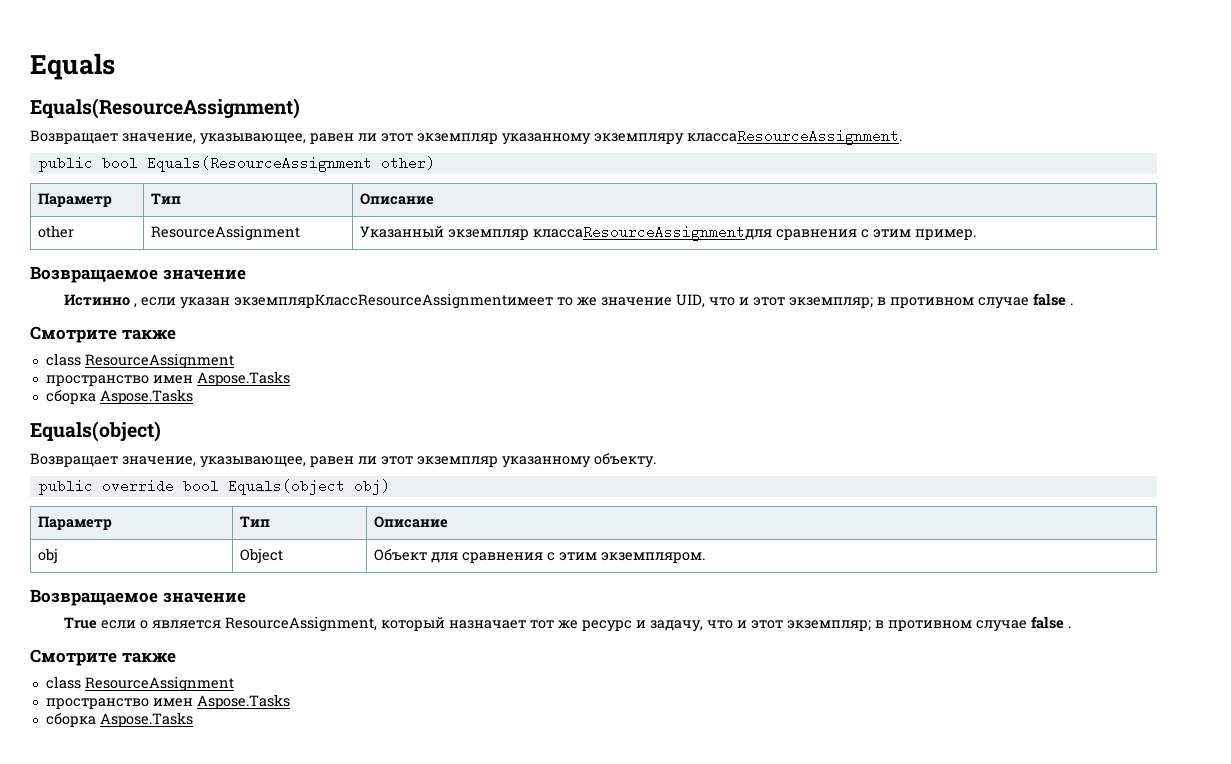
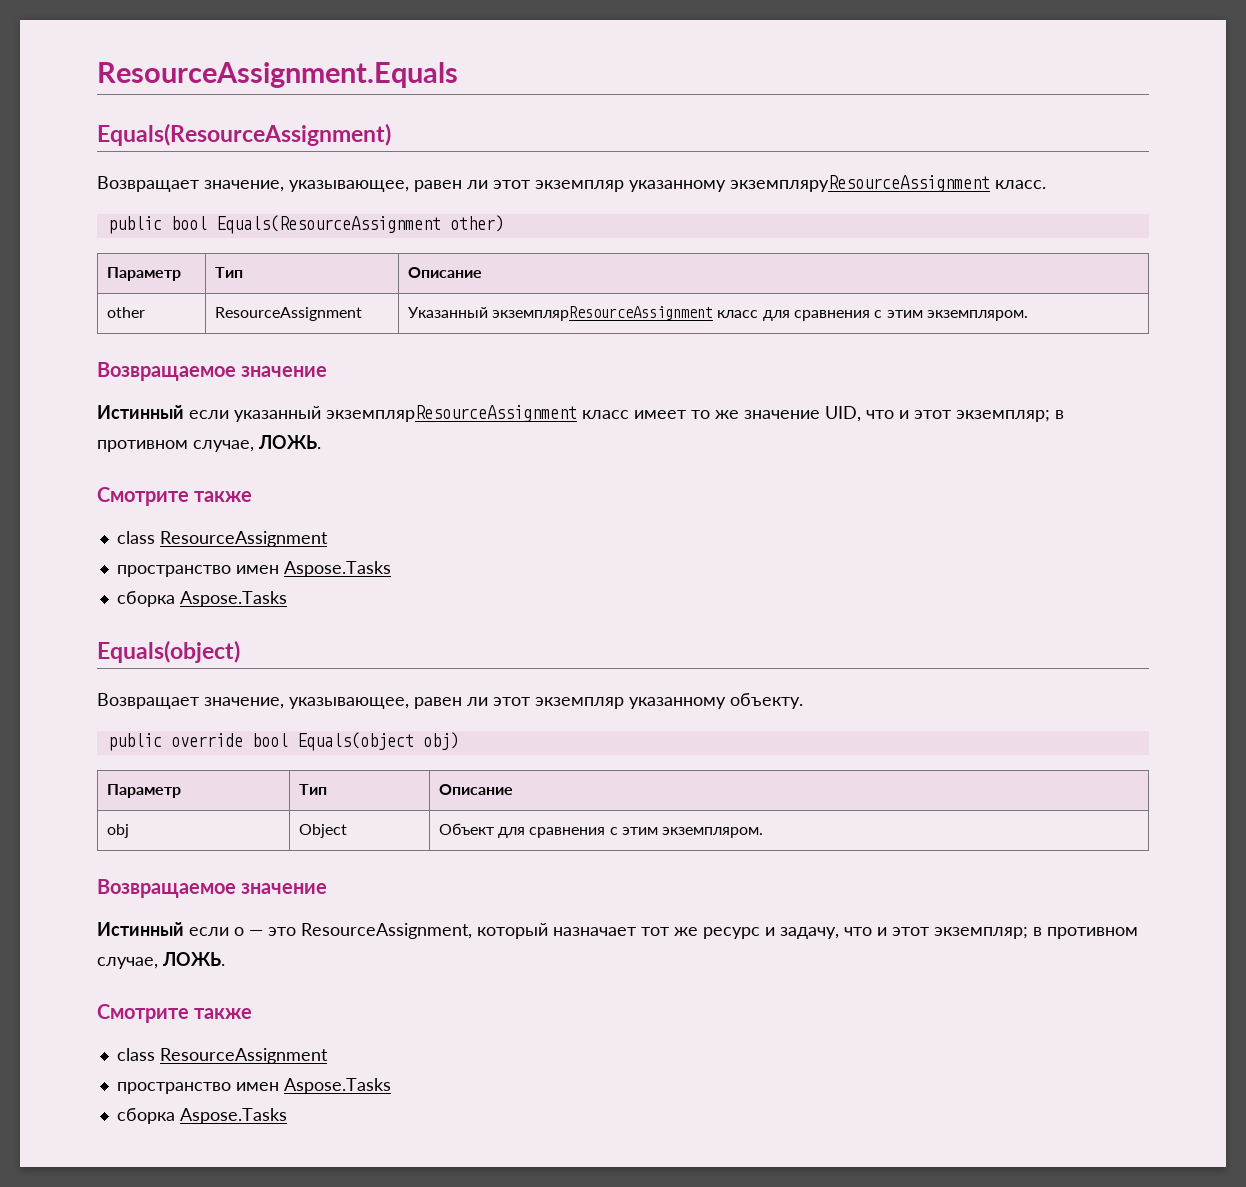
- Equals
+ ResourceAssignment.Equals
- Возвращает значение, указывающее, равен ли этот экземпляр указанному экземпляру классаResourceAssignment.
+ Возвращает значение, указывающее, равен ли этот экземпляр указанному экземпляруResourceAssignment класс.
- other | ResourceAssignment | Указанный экземпляр классаResourceAssignmentдля сравнения с этим пример.
+ other | ResourceAssignment | Указанный экземплярResourceAssignment класс для сравнения с этим экземпляром.
  Возвращаемое значение
- Истинно , если указан экземплярКлассResourceAssignmentимеет то же значение UID, что и этот экземпляр; в противном случае false .
+ Истинный если указанный экземплярResourceAssignment класс имеет то же значение UID, что и этот экземпляр; в противном случае, ЛОЖЬ.
- True если o является ResourceAssignment, который назначает тот же ресурс и задачу, что и этот экземпляр; в противном случае false .
+ Истинный если o — это ResourceAssignment, который назначает тот же ресурс и задачу, что и этот экземпляр; в противном случае, ЛОЖЬ.

